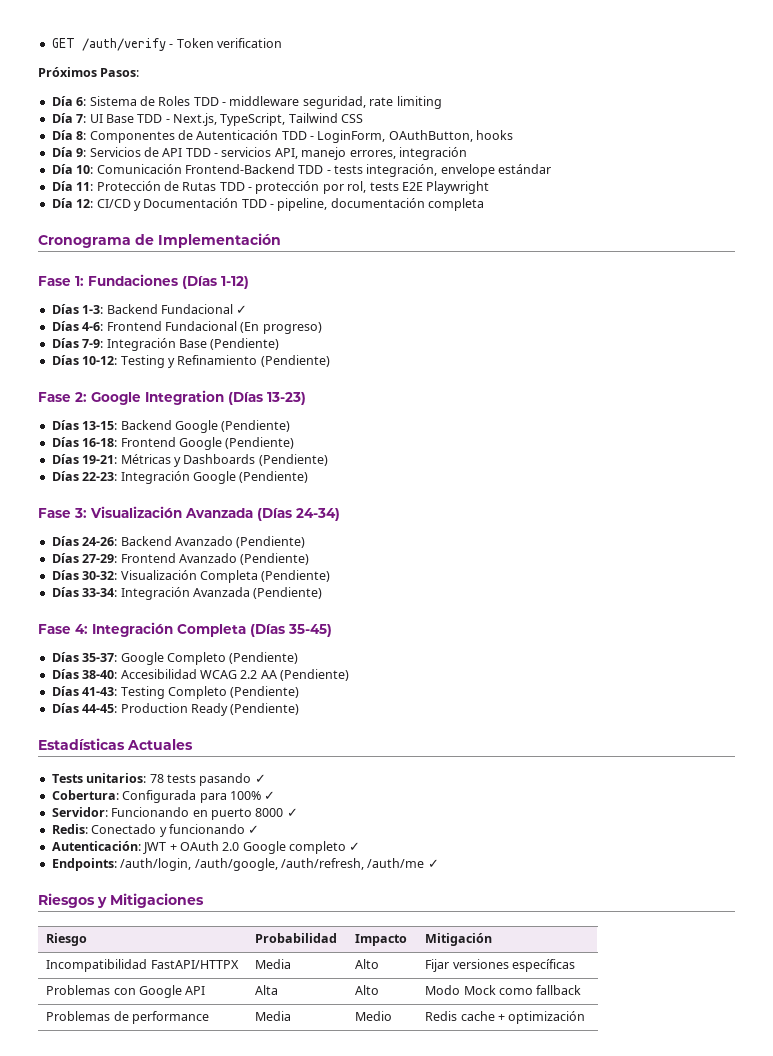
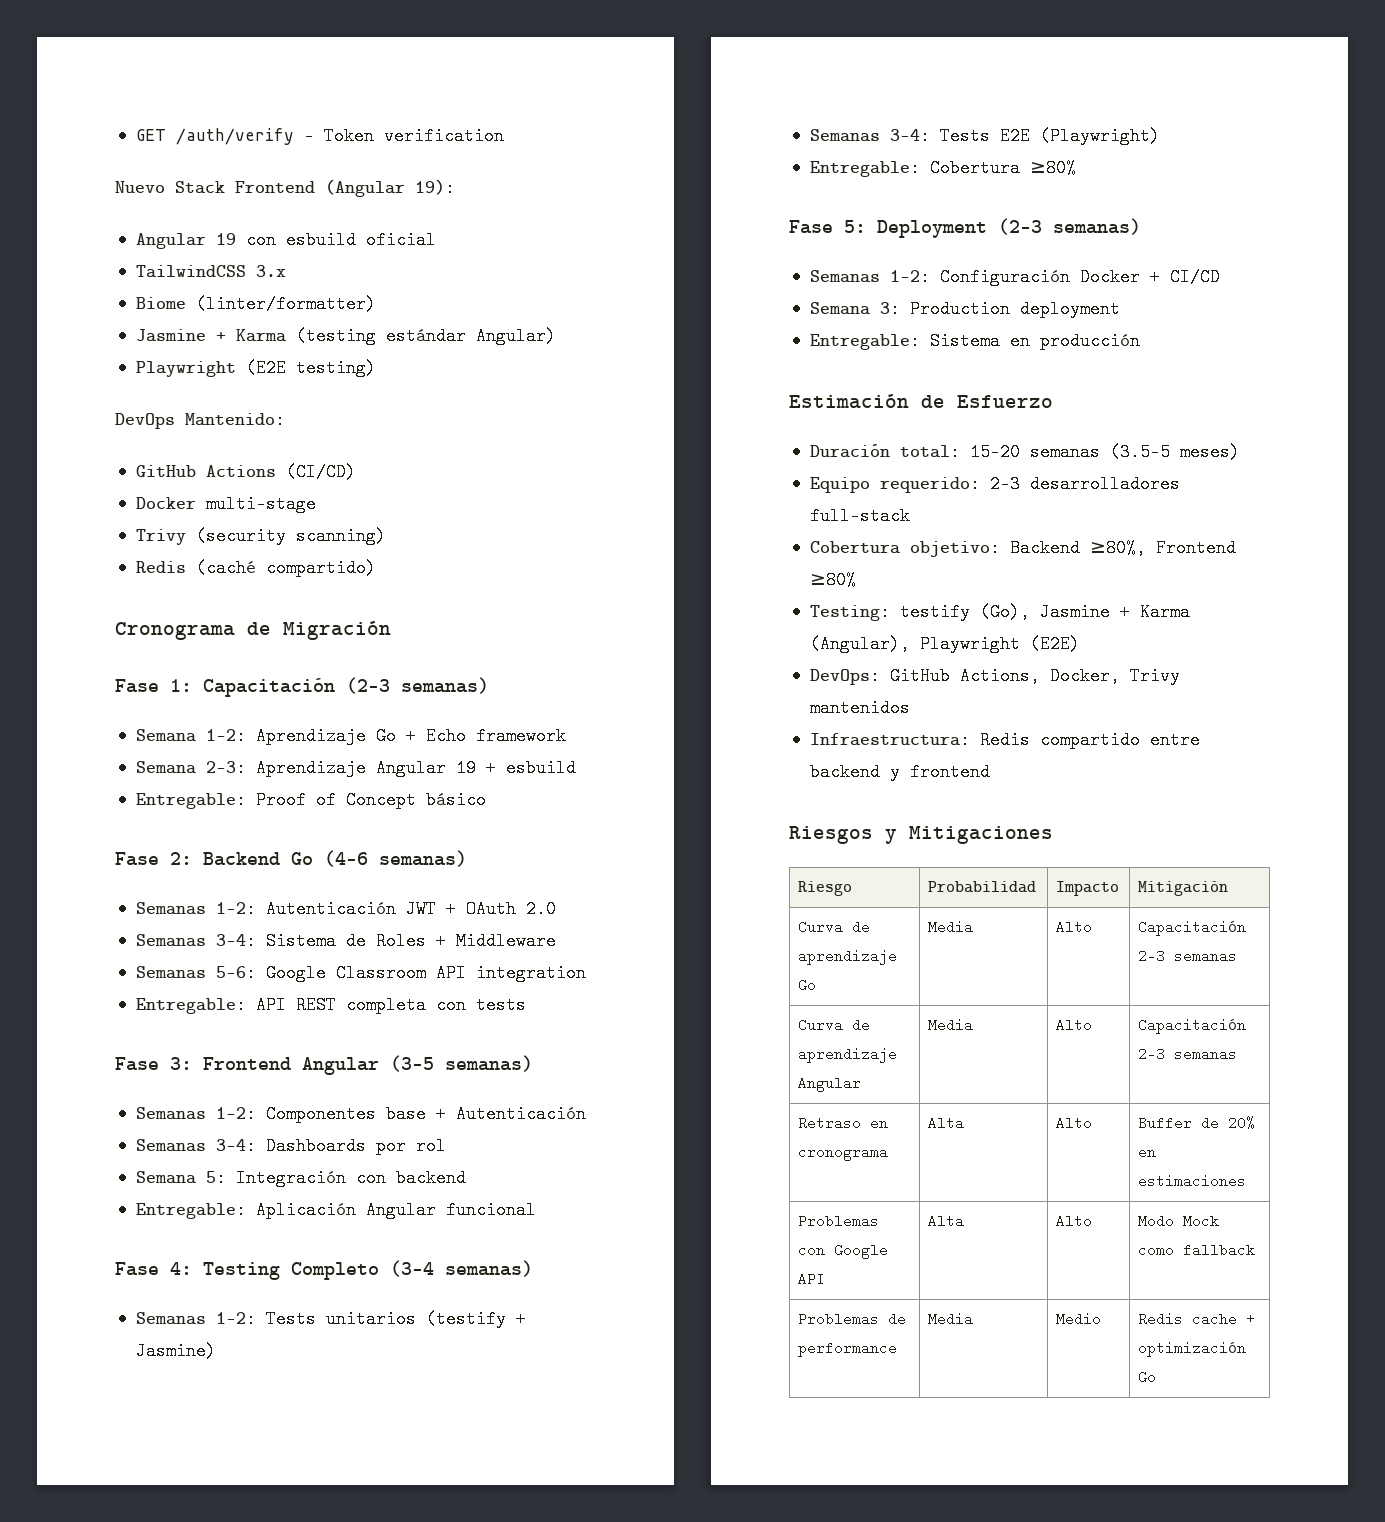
- Próximos Pasos:
- Día 6: Sistema de Roles TDD - middleware seguridad, rate limiting
- Día 7: UI Base TDD - Next.js, TypeScript, Tailwind CSS
- Día 8: Componentes de Autenticación TDD - LoginForm, OAuthButton, hooks
- Día 9: Servicios de API TDD - servicios API, manejo errores, integración
- Día 10: Comunicación Frontend-Backend TDD - tests integración, envelope estándar
- Día 11: Protección de Rutas TDD - protección por rol, tests E2E Playwright
- Día 12: CI/CD y Documentación TDD - pipeline, documentación completa
+ Nuevo Stack Frontend (Angular 19):
+ Angular 19 con esbuild oficial
+ TailwindCSS 3.x
+ Biome (linter/formatter)
+ Jasmine + Karma (testing estándar Angular)
+ Playwright (E2E testing)
+ DevOps Mantenido:
+ GitHub Actions (CI/CD)
+ Docker multi-stage
+ Trivy (security scanning)
+ Redis (caché compartido)
- Cronograma de Implementación
+ Cronograma de Migración
- Fase 1: Fundaciones (Días 1-12)
- Días 1-3: Backend Fundacional ✓
- Días 4-6: Frontend Fundacional (En progreso)
- Días 7-9: Integración Base (Pendiente)
- Días 10-12: Testing y Refinamiento (Pendiente)
- Fase 2: Google Integration (Días 13-23)
- Días 13-15: Backend Google (Pendiente)
- Días 16-18: Frontend Google (Pendiente)
- Días 19-21: Métricas y Dashboards (Pendiente)
- Días 22-23: Integración Google (Pendiente)
- Fase 3: Visualización Avanzada (Días 24-34)
- Días 24-26: Backend Avanzado (Pendiente)
- Días 27-29: Frontend Avanzado (Pendiente)
- Días 30-32: Visualización Completa (Pendiente)
- Días 33-34: Integración Avanzada (Pendiente)
- Fase 4: Integración Completa (Días 35-45)
- Días 35-37: Google Completo (Pendiente)
- Días 38-40: Accesibilidad WCAG 2.2 AA (Pendiente)
- Días 41-43: Testing Completo (Pendiente)
- Días 44-45: Production Ready (Pendiente)
- Estadísticas Actuales
- Tests unitarios: 78 tests pasando ✓
- Cobertura: Configurada para 100% ✓
- Servidor: Funcionando en puerto 8000 ✓
- Redis: Conectado y funcionando ✓
- Autenticación: JWT + OAuth 2.0 Google completo ✓
- Endpoints: /auth/login, /auth/google, /auth/refresh, /auth/me ✓
+ Fase 1: Capacitación (2-3 semanas)
+ Semana 1-2: Aprendizaje Go + Echo framework
+ Semana 2-3: Aprendizaje Angular 19 + esbuild
+ Entregable: Proof of Concept básico
+ Fase 2: Backend Go (4-6 semanas)
+ Semanas 1-2: Autenticación JWT + OAuth 2.0
+ Semanas 3-4: Sistema de Roles + Middleware
+ Semanas 5-6: Google Classroom API integration
+ Entregable: API REST completa con tests
+ Fase 3: Frontend Angular (3-5 semanas)
+ Semanas 1-2: Componentes base + Autenticación
+ Semanas 3-4: Dashboards por rol
+ Semana 5: Integración con backend
+ Entregable: Aplicación Angular funcional
+ Fase 4: Testing Completo (3-4 semanas)
+ Semanas 1-2: Tests unitarios (testify + Jasmine)
+ Semanas 3-4: Tests E2E (Playwright)
+ Entregable: Cobertura ≥80%
+ Fase 5: Deployment (2-3 semanas)
+ Semanas 1-2: Configuración Docker + CI/CD
+ Semana 3: Production deployment
+ Entregable: Sistema en producción
+ Estimación de Esfuerzo
+ Duración total: 15-20 semanas (3.5-5 meses)
+ Equipo requerido: 2-3 desarrolladores full-stack
+ Cobertura objetivo: Backend ≥80%, Frontend ≥80%
+ Testing: testify (Go), Jasmine + Karma (Angular), Playwright (E2E)
+ DevOps: GitHub Actions, Docker, Trivy mantenidos
+ Infraestructura: Redis compartido entre backend y frontend
- Incompatibilidad FastAPI/HTTPX | Media | Alto | Fijar versiones específicas
+ Curva de aprendizaje Go | Media | Alto | Capacitación 2-3 semanas
+ Curva de aprendizaje Angular | Media | Alto | Capacitación 2-3 semanas
+ Retraso en cronograma | Alta | Alto | Buffer de 20% en estimaciones
- Problemas de performance | Media | Medio | Redis cache + optimización
+ Problemas de performance | Media | Medio | Redis cache + optimización Go

